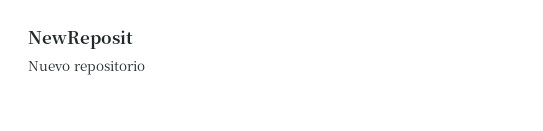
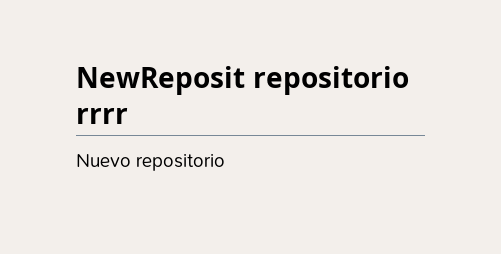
- NewReposit
+ NewReposit repositorio rrrr

